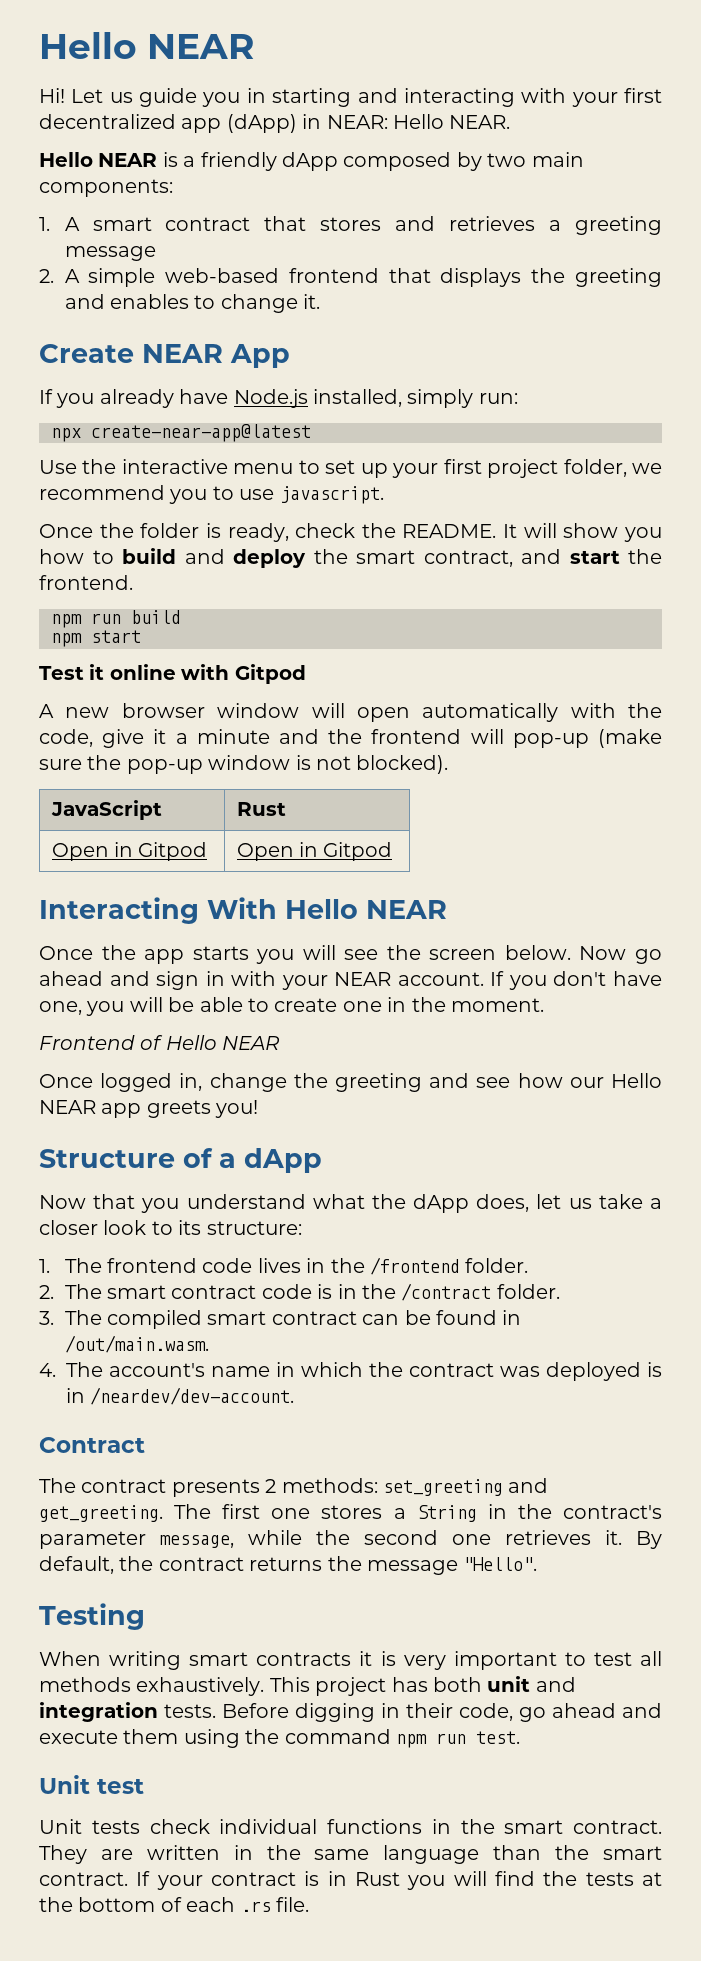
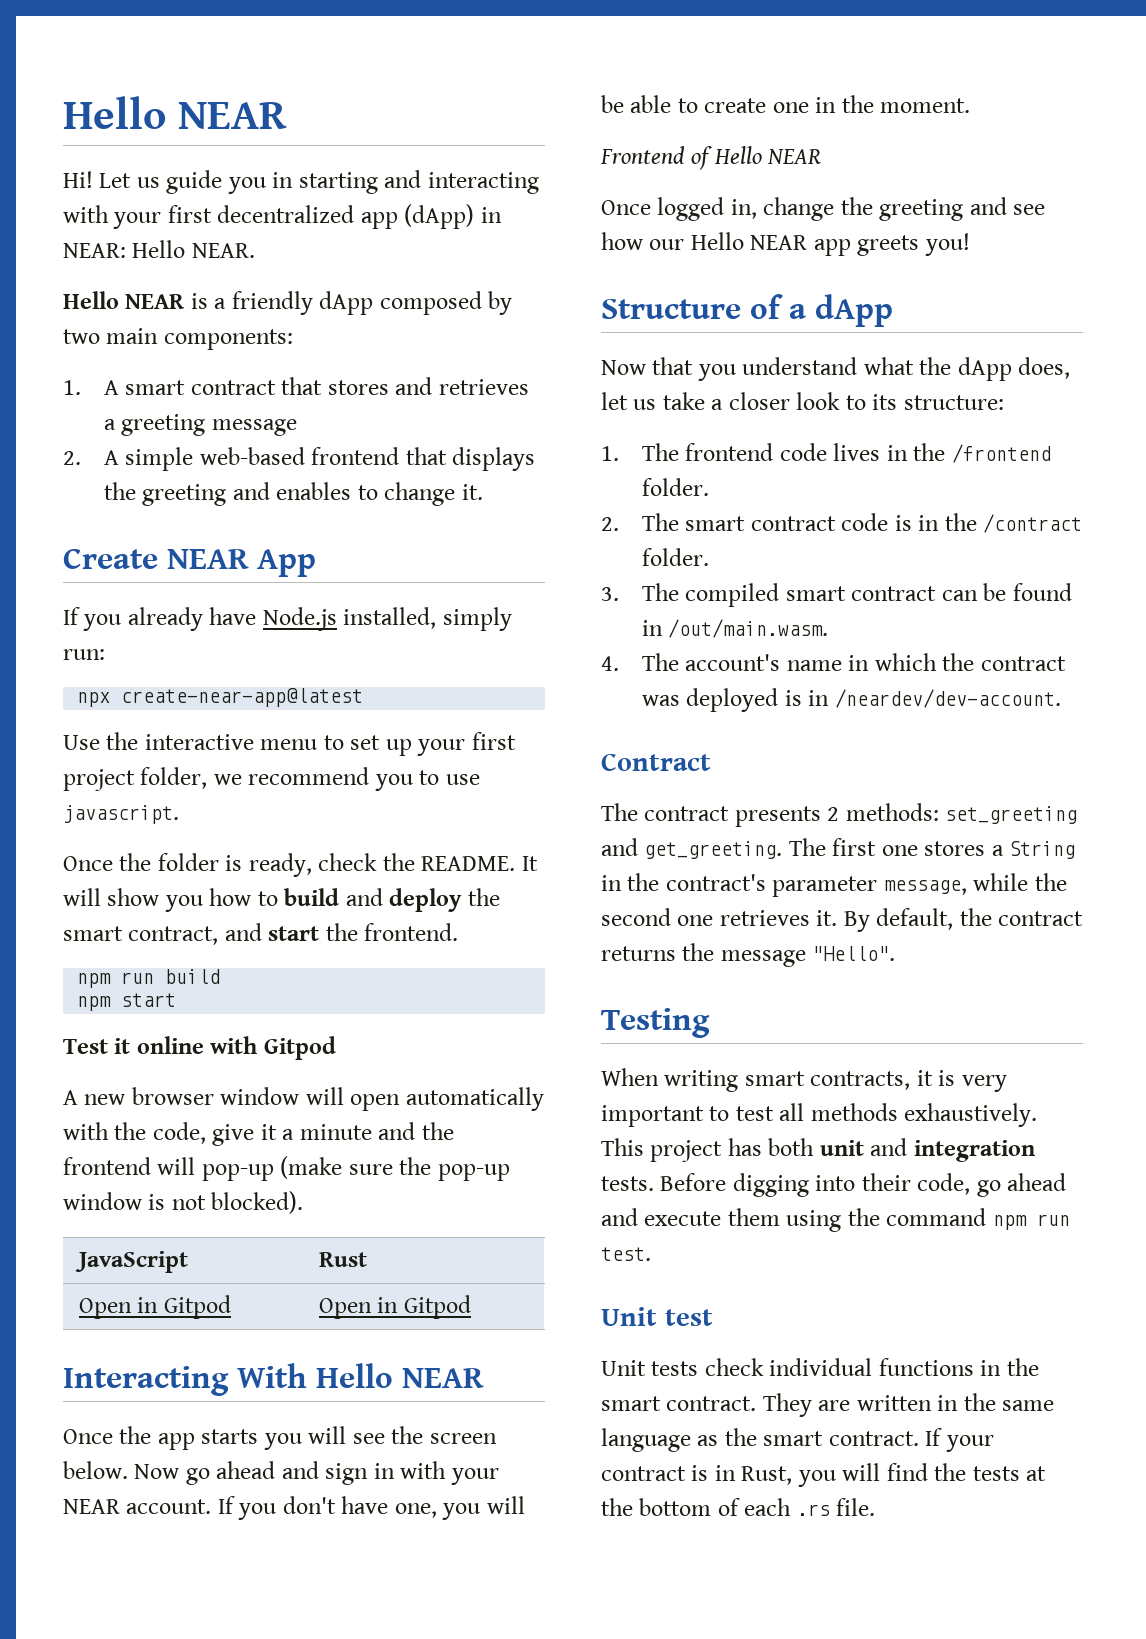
- When writing smart contracts it is very important to test all methods exhaustively.
+ When writing smart contracts, it is very important to test all methods exhaustively.
- Before digging in their code, go ahead and execute them using the command npm run test.
+ Before digging into their code, go ahead and execute them using the command npm run test.
- They are written in the same language than the smart contract.
+ They are written in the same language as the smart contract.
- If your contract is in Rust you will find the tests at the bottom of each .rs file.
+ If your contract is in Rust, you will find the tests at the bottom of each .rs file.

